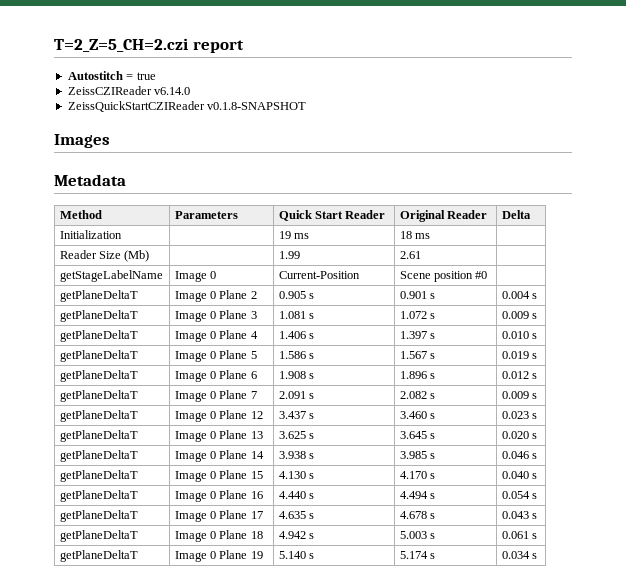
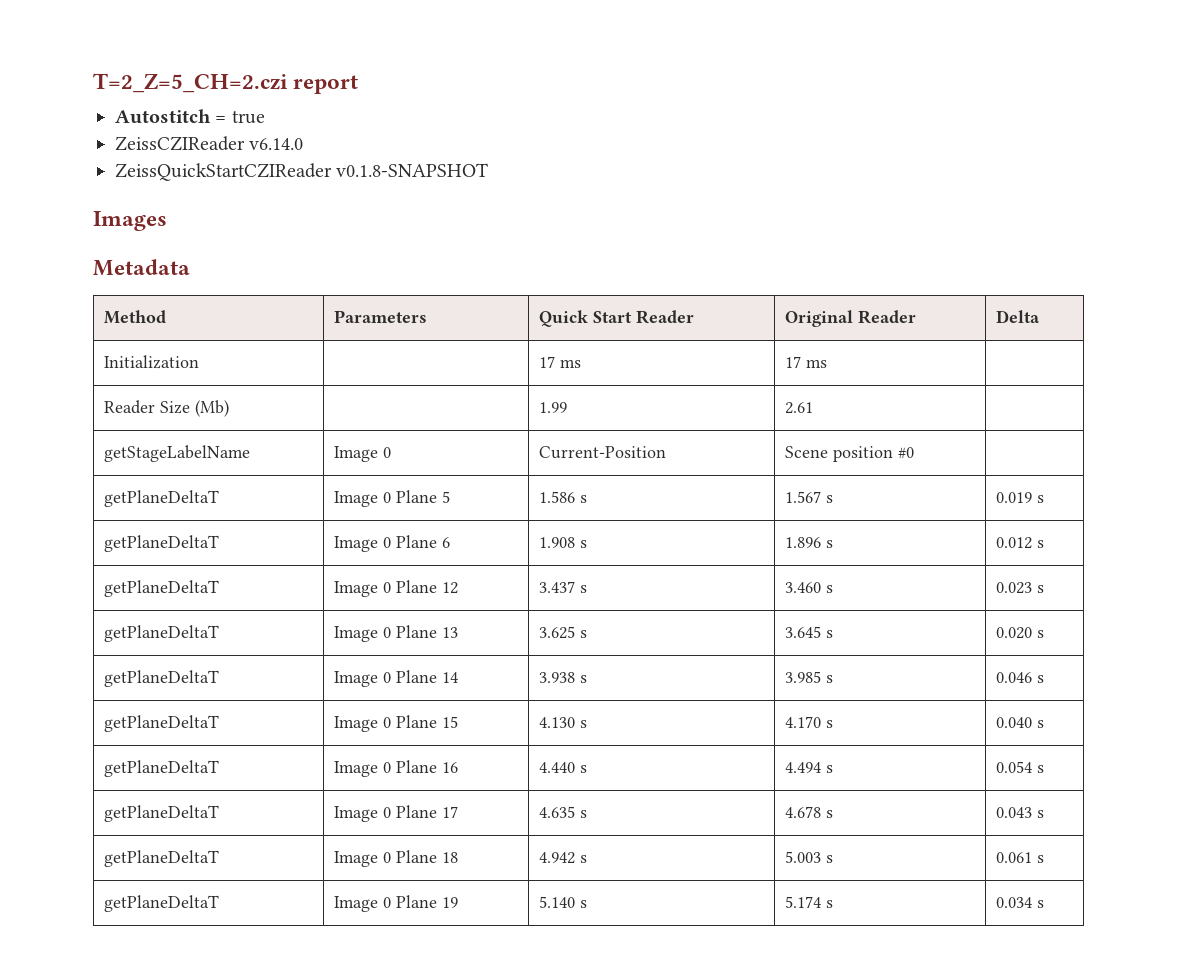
- Initialization | | 19 ms | 18 ms |
+ Initialization | | 17 ms | 17 ms |
- getPlaneDeltaT | Image 0 Plane 2 | 0.905 s | 0.901 s | 0.004 s
- getPlaneDeltaT | Image 0 Plane 3 | 1.081 s | 1.072 s | 0.009 s
- getPlaneDeltaT | Image 0 Plane 4 | 1.406 s | 1.397 s | 0.010 s
- getPlaneDeltaT | Image 0 Plane 7 | 2.091 s | 2.082 s | 0.009 s

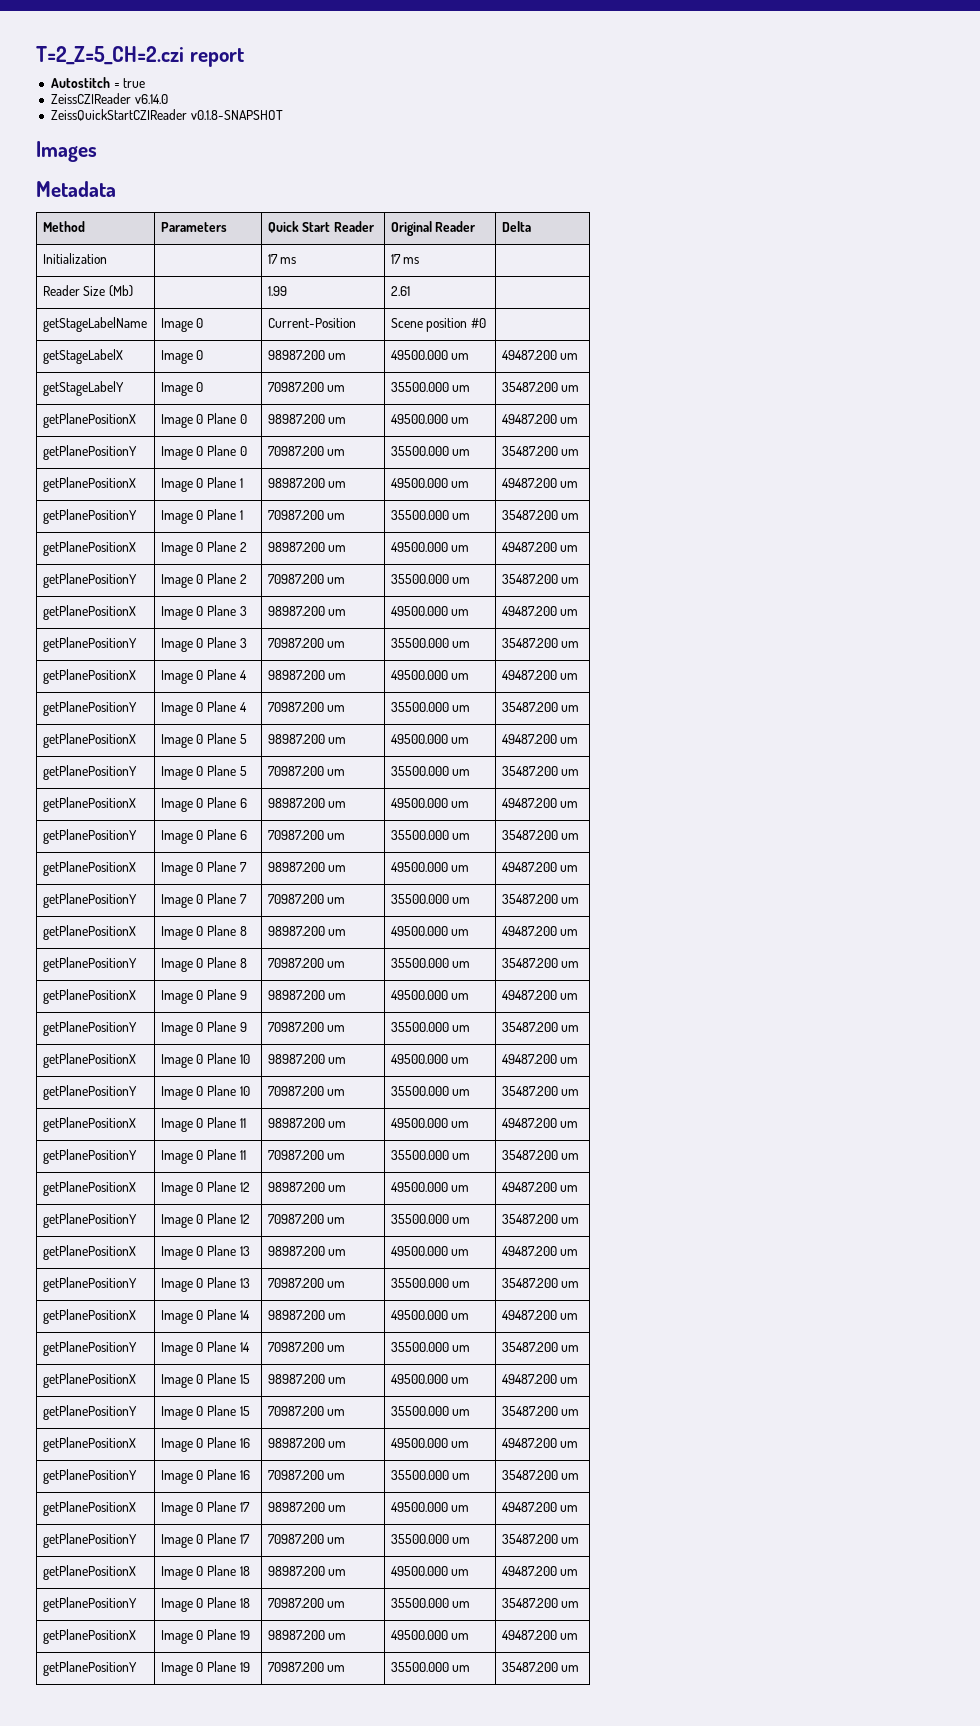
- getPlaneDeltaT | Image 0 Plane 5 | 1.586 s | 1.567 s | 0.019 s
- getPlaneDeltaT | Image 0 Plane 6 | 1.908 s | 1.896 s | 0.012 s
- getPlaneDeltaT | Image 0 Plane 12 | 3.437 s | 3.460 s | 0.023 s
- getPlaneDeltaT | Image 0 Plane 13 | 3.625 s | 3.645 s | 0.020 s
- getPlaneDeltaT | Image 0 Plane 14 | 3.938 s | 3.985 s | 0.046 s
- getPlaneDeltaT | Image 0 Plane 15 | 4.130 s | 4.170 s | 0.040 s
- getPlaneDeltaT | Image 0 Plane 16 | 4.440 s | 4.494 s | 0.054 s
- getPlaneDeltaT | Image 0 Plane 17 | 4.635 s | 4.678 s | 0.043 s
- getPlaneDeltaT | Image 0 Plane 18 | 4.942 s | 5.003 s | 0.061 s
- getPlaneDeltaT | Image 0 Plane 19 | 5.140 s | 5.174 s | 0.034 s
+ getStageLabelX | Image 0 | 98987.200 um | 49500.000 um | 49487.200 um
+ getStageLabelY | Image 0 | 70987.200 um | 35500.000 um | 35487.200 um
+ getPlanePositionX | Image 0 Plane 0 | 98987.200 um | 49500.000 um | 49487.200 um
+ getPlanePositionY | Image 0 Plane 0 | 70987.200 um | 35500.000 um | 35487.200 um
+ getPlanePositionX | Image 0 Plane 1 | 98987.200 um | 49500.000 um | 49487.200 um
+ getPlanePositionY | Image 0 Plane 1 | 70987.200 um | 35500.000 um | 35487.200 um
+ getPlanePositionX | Image 0 Plane 2 | 98987.200 um | 49500.000 um | 49487.200 um
+ getPlanePositionY | Image 0 Plane 2 | 70987.200 um | 35500.000 um | 35487.200 um
+ getPlanePositionX | Image 0 Plane 3 | 98987.200 um | 49500.000 um | 49487.200 um
+ getPlanePositionY | Image 0 Plane 3 | 70987.200 um | 35500.000 um | 35487.200 um
+ getPlanePositionX | Image 0 Plane 4 | 98987.200 um | 49500.000 um | 49487.200 um
+ getPlanePositionY | Image 0 Plane 4 | 70987.200 um | 35500.000 um | 35487.200 um
+ getPlanePositionX | Image 0 Plane 5 | 98987.200 um | 49500.000 um | 49487.200 um
+ getPlanePositionY | Image 0 Plane 5 | 70987.200 um | 35500.000 um | 35487.200 um
+ getPlanePositionX | Image 0 Plane 6 | 98987.200 um | 49500.000 um | 49487.200 um
+ getPlanePositionY | Image 0 Plane 6 | 70987.200 um | 35500.000 um | 35487.200 um
+ getPlanePositionX | Image 0 Plane 7 | 98987.200 um | 49500.000 um | 49487.200 um
+ getPlanePositionY | Image 0 Plane 7 | 70987.200 um | 35500.000 um | 35487.200 um
+ getPlanePositionX | Image 0 Plane 8 | 98987.200 um | 49500.000 um | 49487.200 um
+ getPlanePositionY | Image 0 Plane 8 | 70987.200 um | 35500.000 um | 35487.200 um
+ getPlanePositionX | Image 0 Plane 9 | 98987.200 um | 49500.000 um | 49487.200 um
+ getPlanePositionY | Image 0 Plane 9 | 70987.200 um | 35500.000 um | 35487.200 um
+ getPlanePositionX | Image 0 Plane 10 | 98987.200 um | 49500.000 um | 49487.200 um
+ getPlanePositionY | Image 0 Plane 10 | 70987.200 um | 35500.000 um | 35487.200 um
+ getPlanePositionX | Image 0 Plane 11 | 98987.200 um | 49500.000 um | 49487.200 um
+ getPlanePositionY | Image 0 Plane 11 | 70987.200 um | 35500.000 um | 35487.200 um
+ getPlanePositionX | Image 0 Plane 12 | 98987.200 um | 49500.000 um | 49487.200 um
+ getPlanePositionY | Image 0 Plane 12 | 70987.200 um | 35500.000 um | 35487.200 um
+ getPlanePositionX | Image 0 Plane 13 | 98987.200 um | 49500.000 um | 49487.200 um
+ getPlanePositionY | Image 0 Plane 13 | 70987.200 um | 35500.000 um | 35487.200 um
+ getPlanePositionX | Image 0 Plane 14 | 98987.200 um | 49500.000 um | 49487.200 um
+ getPlanePositionY | Image 0 Plane 14 | 70987.200 um | 35500.000 um | 35487.200 um
+ getPlanePositionX | Image 0 Plane 15 | 98987.200 um | 49500.000 um | 49487.200 um
+ getPlanePositionY | Image 0 Plane 15 | 70987.200 um | 35500.000 um | 35487.200 um
+ getPlanePositionX | Image 0 Plane 16 | 98987.200 um | 49500.000 um | 49487.200 um
+ getPlanePositionY | Image 0 Plane 16 | 70987.200 um | 35500.000 um | 35487.200 um
+ getPlanePositionX | Image 0 Plane 17 | 98987.200 um | 49500.000 um | 49487.200 um
+ getPlanePositionY | Image 0 Plane 17 | 70987.200 um | 35500.000 um | 35487.200 um
+ getPlanePositionX | Image 0 Plane 18 | 98987.200 um | 49500.000 um | 49487.200 um
+ getPlanePositionY | Image 0 Plane 18 | 70987.200 um | 35500.000 um | 35487.200 um
+ getPlanePositionX | Image 0 Plane 19 | 98987.200 um | 49500.000 um | 49487.200 um
+ getPlanePositionY | Image 0 Plane 19 | 70987.200 um | 35500.000 um | 35487.200 um

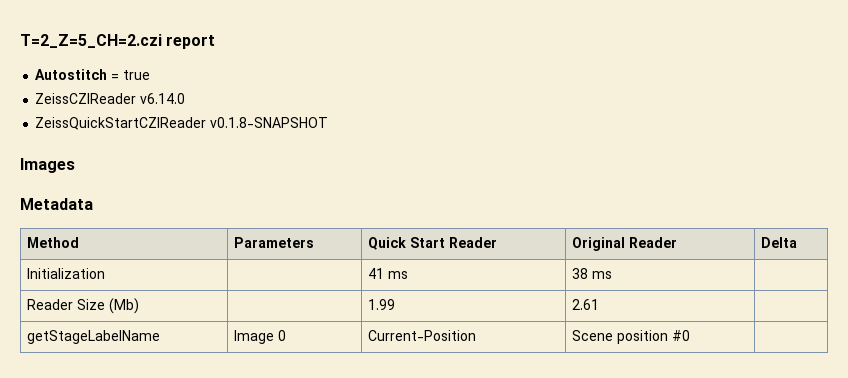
- Initialization | | 17 ms | 17 ms |
+ Initialization | | 41 ms | 38 ms |
- getStageLabelX | Image 0 | 98987.200 um | 49500.000 um | 49487.200 um
- getStageLabelY | Image 0 | 70987.200 um | 35500.000 um | 35487.200 um
- getPlanePositionX | Image 0 Plane 0 | 98987.200 um | 49500.000 um | 49487.200 um
- getPlanePositionY | Image 0 Plane 0 | 70987.200 um | 35500.000 um | 35487.200 um
- getPlanePositionX | Image 0 Plane 1 | 98987.200 um | 49500.000 um | 49487.200 um
- getPlanePositionY | Image 0 Plane 1 | 70987.200 um | 35500.000 um | 35487.200 um
- getPlanePositionX | Image 0 Plane 2 | 98987.200 um | 49500.000 um | 49487.200 um
- getPlanePositionY | Image 0 Plane 2 | 70987.200 um | 35500.000 um | 35487.200 um
- getPlanePositionX | Image 0 Plane 3 | 98987.200 um | 49500.000 um | 49487.200 um
- getPlanePositionY | Image 0 Plane 3 | 70987.200 um | 35500.000 um | 35487.200 um
- getPlanePositionX | Image 0 Plane 4 | 98987.200 um | 49500.000 um | 49487.200 um
- getPlanePositionY | Image 0 Plane 4 | 70987.200 um | 35500.000 um | 35487.200 um
- getPlanePositionX | Image 0 Plane 5 | 98987.200 um | 49500.000 um | 49487.200 um
- getPlanePositionY | Image 0 Plane 5 | 70987.200 um | 35500.000 um | 35487.200 um
- getPlanePositionX | Image 0 Plane 6 | 98987.200 um | 49500.000 um | 49487.200 um
- getPlanePositionY | Image 0 Plane 6 | 70987.200 um | 35500.000 um | 35487.200 um
- getPlanePositionX | Image 0 Plane 7 | 98987.200 um | 49500.000 um | 49487.200 um
- getPlanePositionY | Image 0 Plane 7 | 70987.200 um | 35500.000 um | 35487.200 um
- getPlanePositionX | Image 0 Plane 8 | 98987.200 um | 49500.000 um | 49487.200 um
- getPlanePositionY | Image 0 Plane 8 | 70987.200 um | 35500.000 um | 35487.200 um
- getPlanePositionX | Image 0 Plane 9 | 98987.200 um | 49500.000 um | 49487.200 um
- getPlanePositionY | Image 0 Plane 9 | 70987.200 um | 35500.000 um | 35487.200 um
- getPlanePositionX | Image 0 Plane 10 | 98987.200 um | 49500.000 um | 49487.200 um
- getPlanePositionY | Image 0 Plane 10 | 70987.200 um | 35500.000 um | 35487.200 um
- getPlanePositionX | Image 0 Plane 11 | 98987.200 um | 49500.000 um | 49487.200 um
- getPlanePositionY | Image 0 Plane 11 | 70987.200 um | 35500.000 um | 35487.200 um
- getPlanePositionX | Image 0 Plane 12 | 98987.200 um | 49500.000 um | 49487.200 um
- getPlanePositionY | Image 0 Plane 12 | 70987.200 um | 35500.000 um | 35487.200 um
- getPlanePositionX | Image 0 Plane 13 | 98987.200 um | 49500.000 um | 49487.200 um
- getPlanePositionY | Image 0 Plane 13 | 70987.200 um | 35500.000 um | 35487.200 um
- getPlanePositionX | Image 0 Plane 14 | 98987.200 um | 49500.000 um | 49487.200 um
- getPlanePositionY | Image 0 Plane 14 | 70987.200 um | 35500.000 um | 35487.200 um
- getPlanePositionX | Image 0 Plane 15 | 98987.200 um | 49500.000 um | 49487.200 um
- getPlanePositionY | Image 0 Plane 15 | 70987.200 um | 35500.000 um | 35487.200 um
- getPlanePositionX | Image 0 Plane 16 | 98987.200 um | 49500.000 um | 49487.200 um
- getPlanePositionY | Image 0 Plane 16 | 70987.200 um | 35500.000 um | 35487.200 um
- getPlanePositionX | Image 0 Plane 17 | 98987.200 um | 49500.000 um | 49487.200 um
- getPlanePositionY | Image 0 Plane 17 | 70987.200 um | 35500.000 um | 35487.200 um
- getPlanePositionX | Image 0 Plane 18 | 98987.200 um | 49500.000 um | 49487.200 um
- getPlanePositionY | Image 0 Plane 18 | 70987.200 um | 35500.000 um | 35487.200 um
- getPlanePositionX | Image 0 Plane 19 | 98987.200 um | 49500.000 um | 49487.200 um
- getPlanePositionY | Image 0 Plane 19 | 70987.200 um | 35500.000 um | 35487.200 um

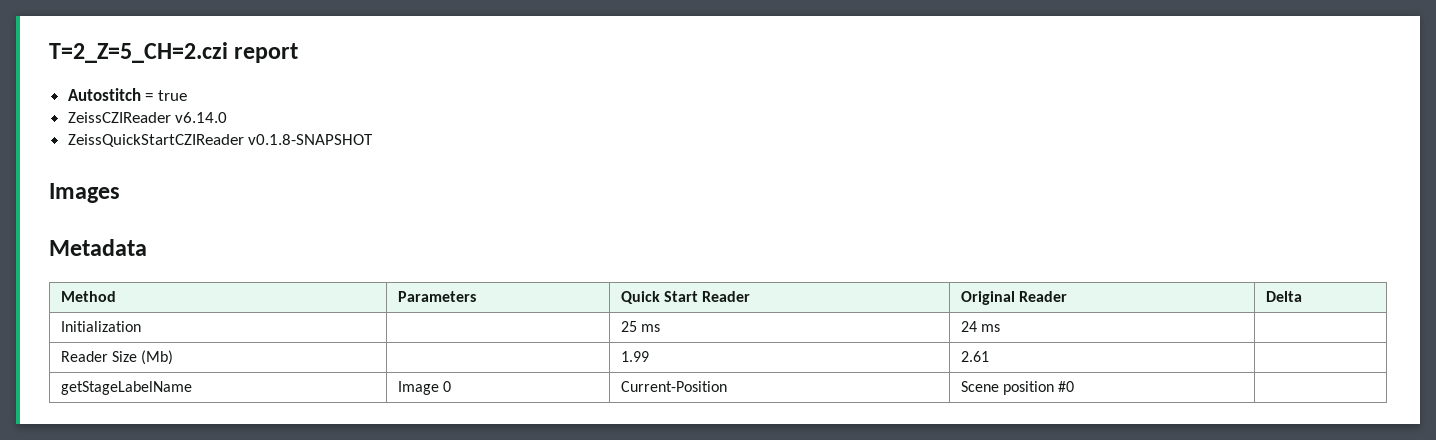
- Initialization | | 41 ms | 38 ms |
+ Initialization | | 25 ms | 24 ms |

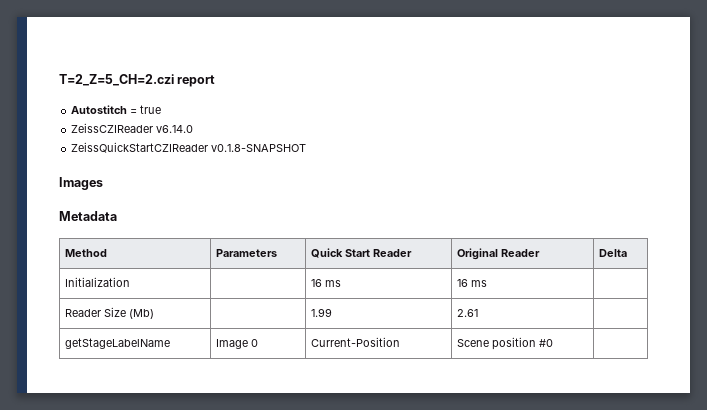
- Initialization | | 25 ms | 24 ms |
+ Initialization | | 16 ms | 16 ms |

